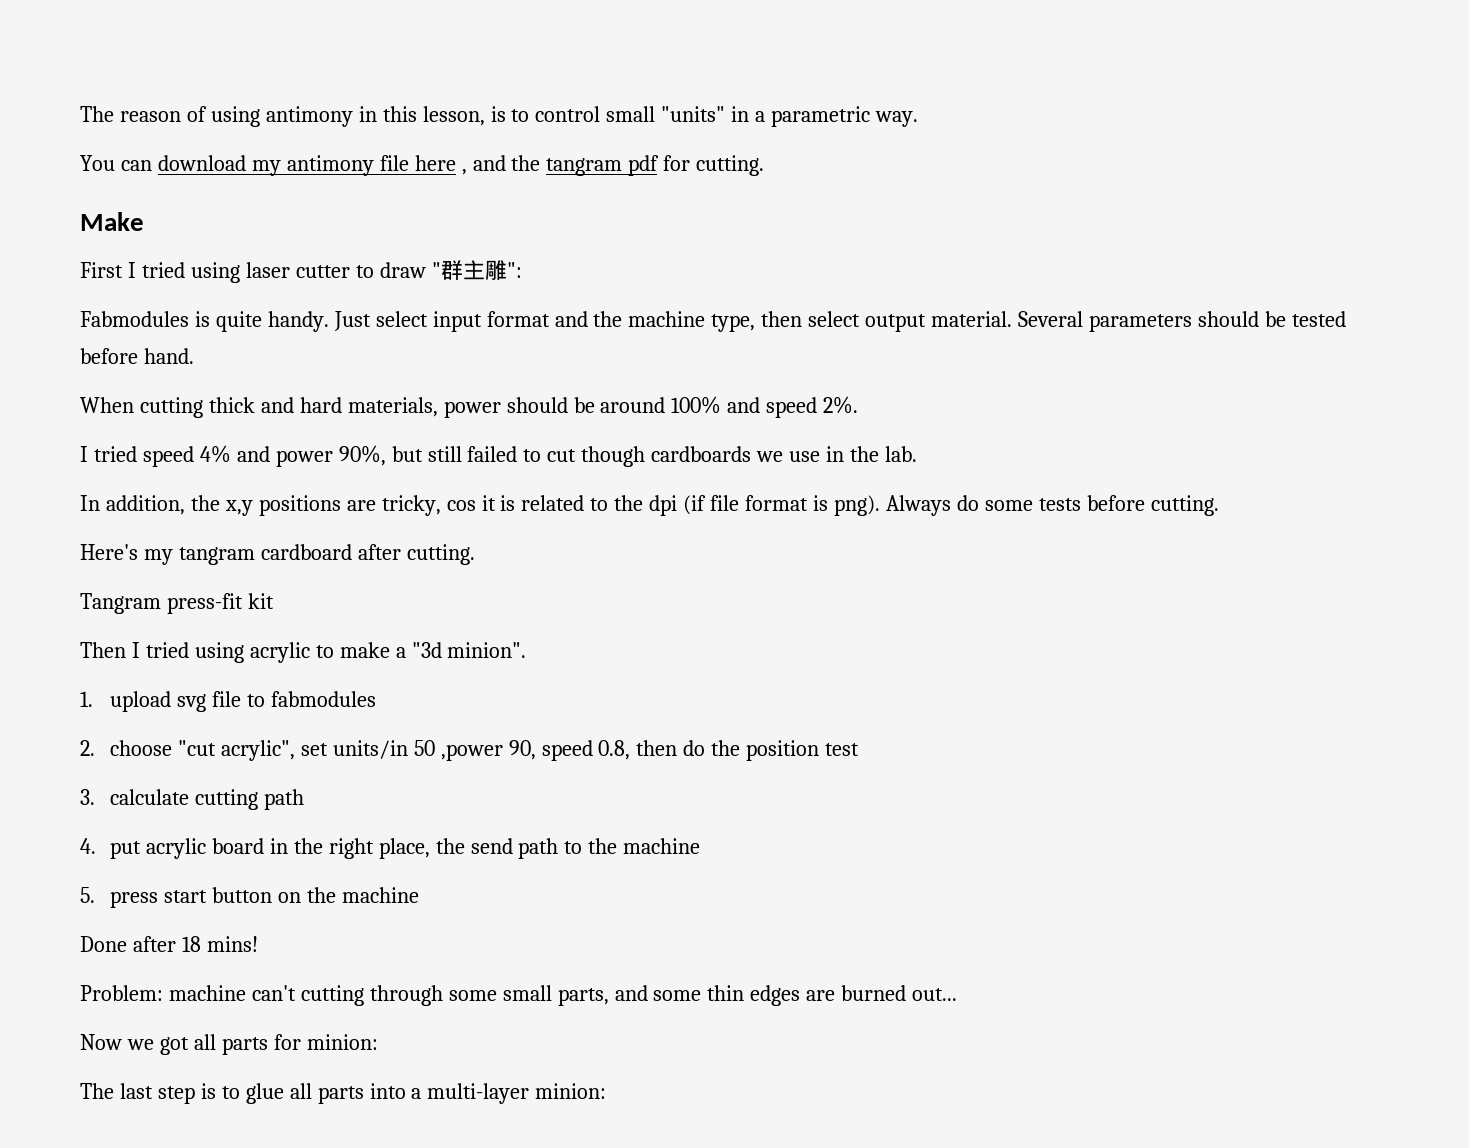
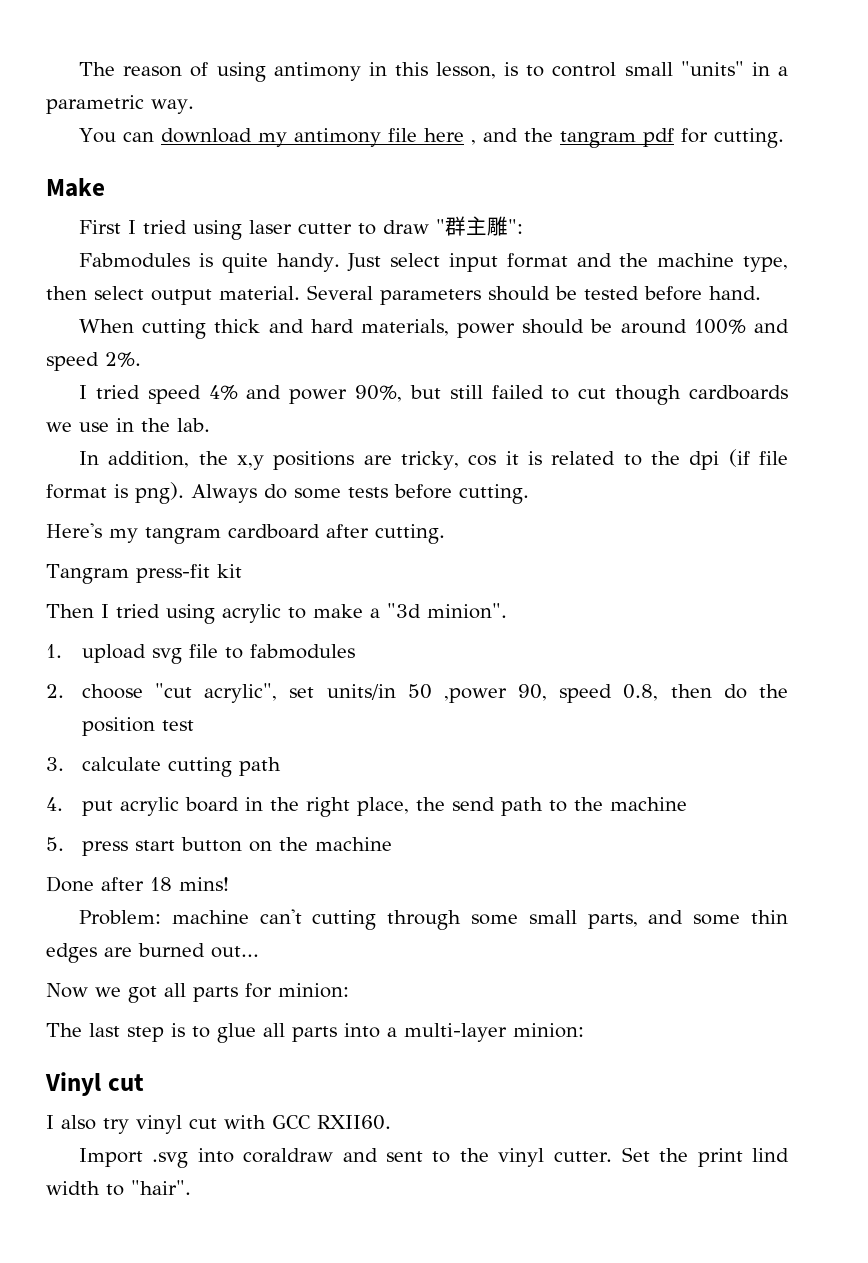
+ Vinyl cut
+ I also try vinyl cut with GCC RXII60.
+ Import .svg into coraldraw and sent to the vinyl cutter. Set the print lind width to "hair".

